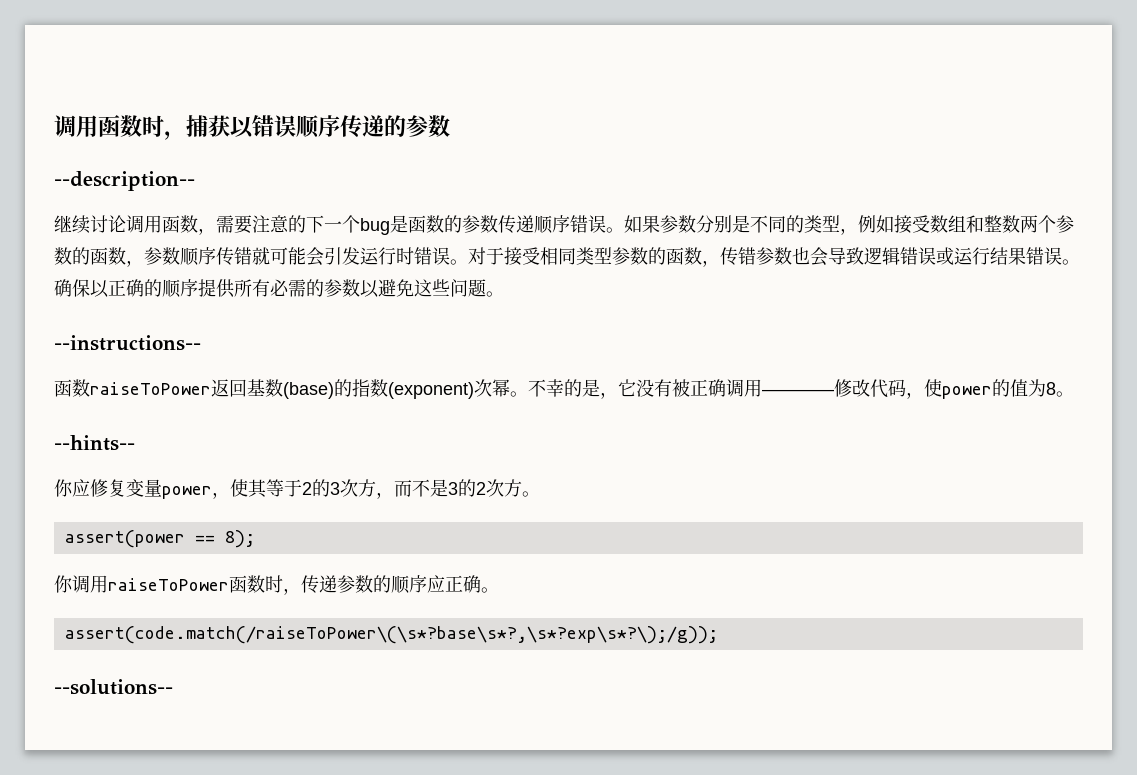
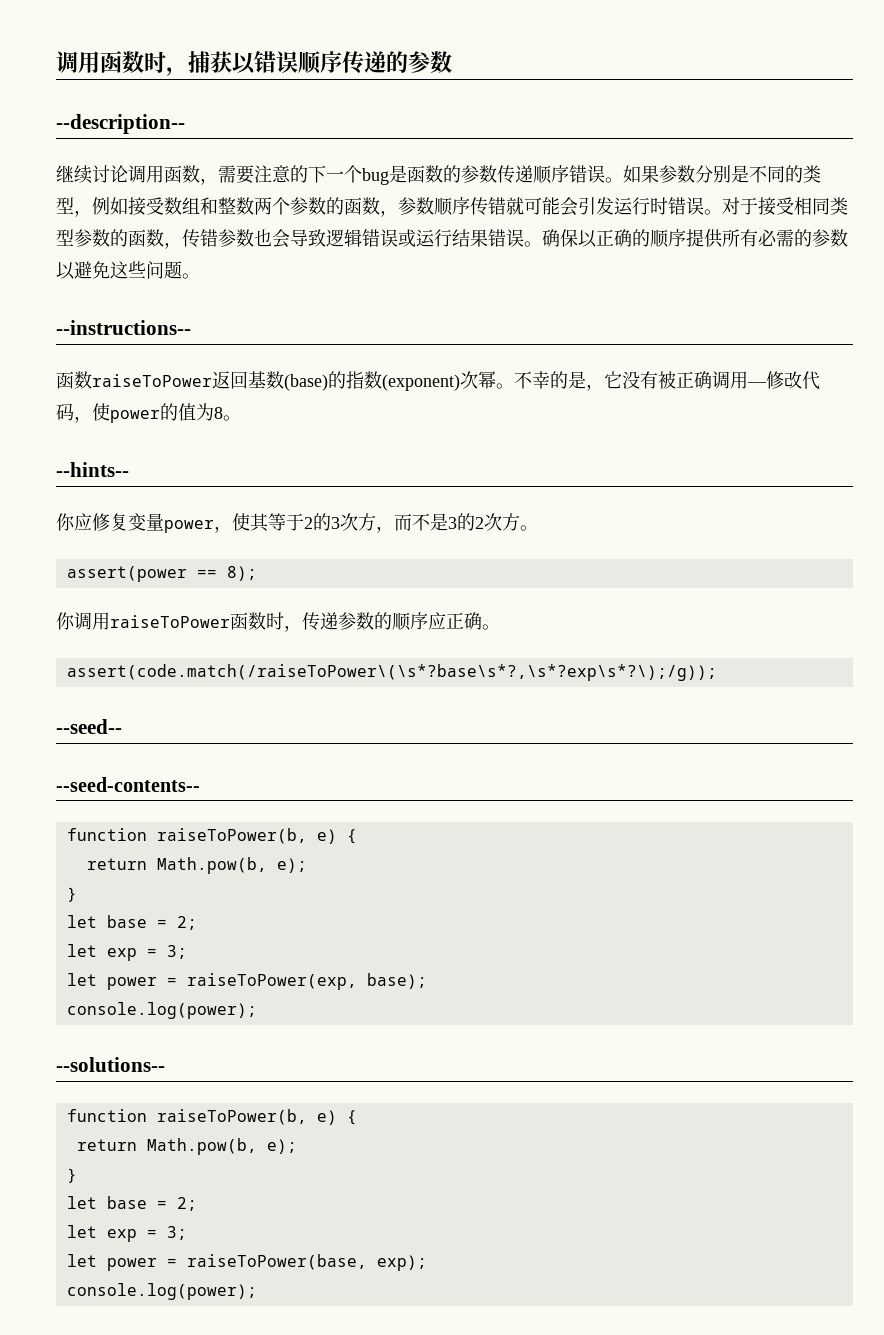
- 不幸的是，它没有被正确调用————修改代码，使power的值为8。
+ 不幸的是，它没有被正确调用—修改代码，使power的值为8。
+ --seed--
+ --seed-contents--
+ function raiseToPower(b, e) {
+ return Math.pow(b, e);
+ }
+ let base = 2;
+ let exp = 3;
+ let power = raiseToPower(exp, base);
+ console.log(power);
  --solutions--
+ function raiseToPower(b, e) {
+ return Math.pow(b, e);
+ }
+ let base = 2;
+ let exp = 3;
+ let power = raiseToPower(base, exp);
+ console.log(power);

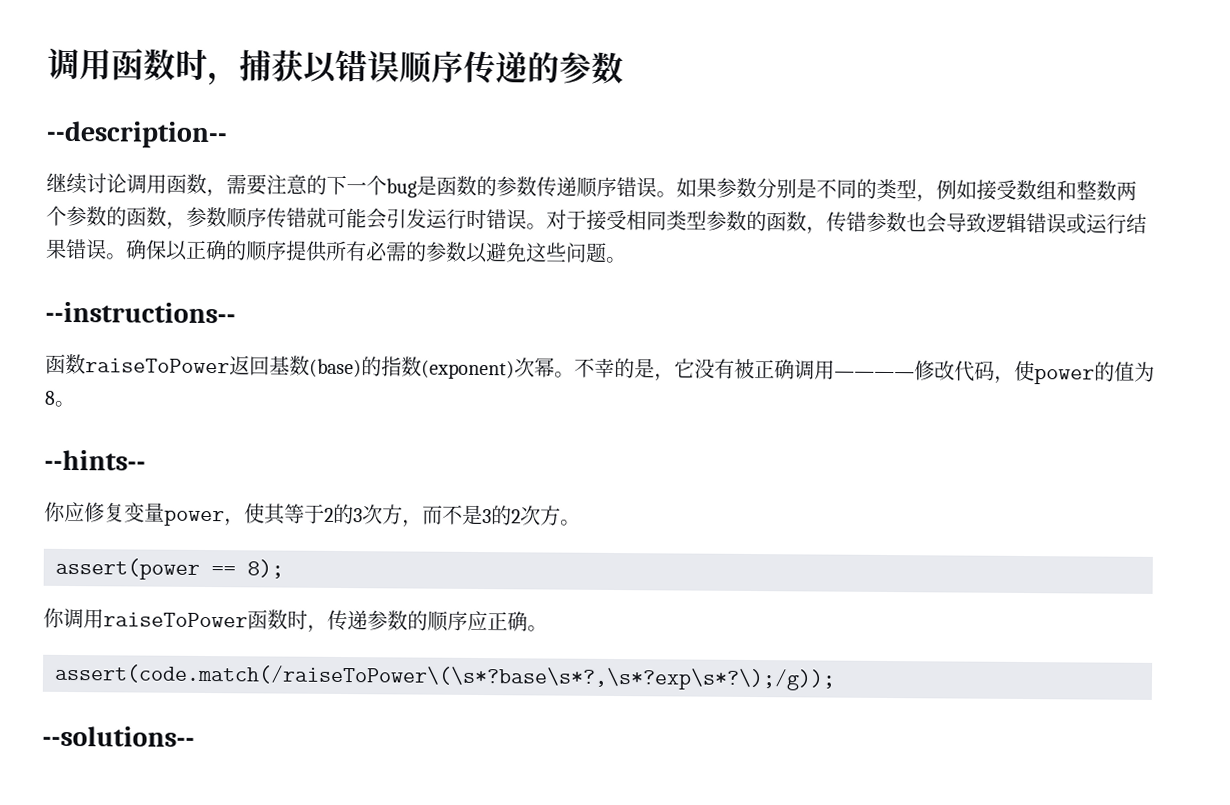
- 不幸的是，它没有被正确调用—修改代码，使power的值为8。
+ 不幸的是，它没有被正确调用————修改代码，使power的值为8。
- --seed--
- --seed-contents--
- function raiseToPower(b, e) {
- return Math.pow(b, e);
- }
- let base = 2;
- let exp = 3;
- let power = raiseToPower(exp, base);
- console.log(power);
  --solutions--
- function raiseToPower(b, e) {
- return Math.pow(b, e);
- }
- let base = 2;
- let exp = 3;
- let power = raiseToPower(base, exp);
- console.log(power);

